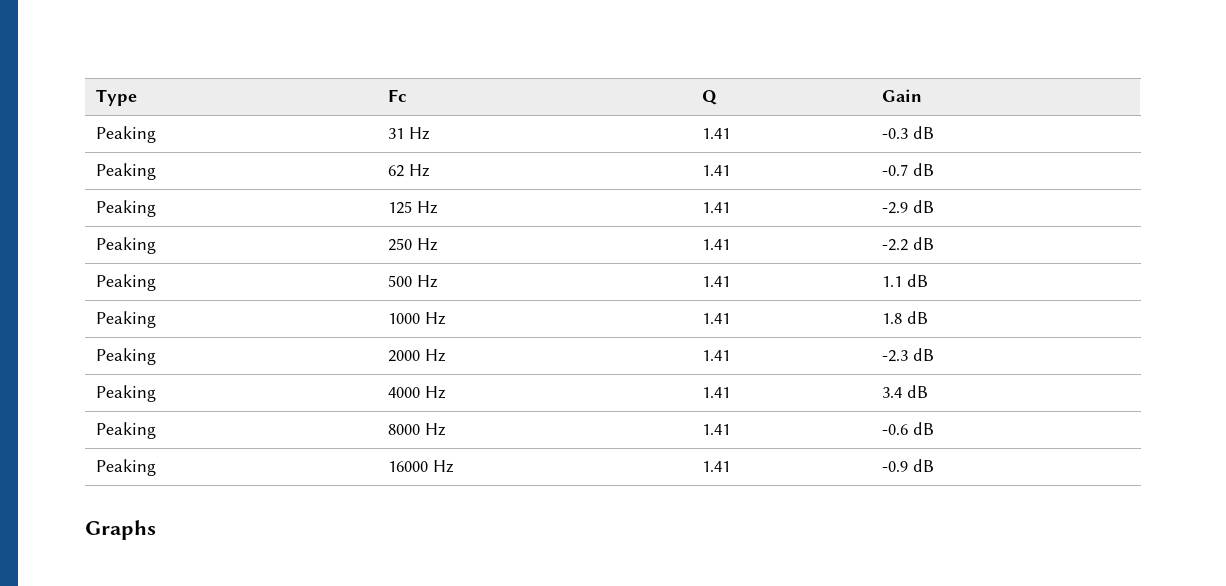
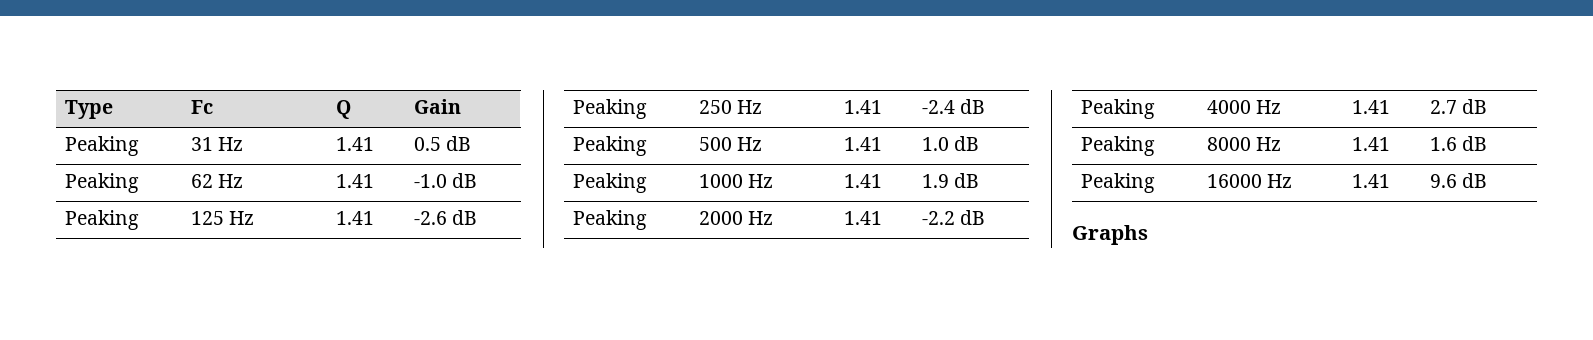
- Peaking | 31 Hz | 1.41 | -0.3 dB
+ Peaking | 31 Hz | 1.41 | 0.5 dB
- Peaking | 62 Hz | 1.41 | -0.7 dB
+ Peaking | 62 Hz | 1.41 | -1.0 dB
- Peaking | 125 Hz | 1.41 | -2.9 dB
+ Peaking | 125 Hz | 1.41 | -2.6 dB
- Peaking | 250 Hz | 1.41 | -2.2 dB
+ Peaking | 250 Hz | 1.41 | -2.4 dB
- Peaking | 500 Hz | 1.41 | 1.1 dB
+ Peaking | 500 Hz | 1.41 | 1.0 dB
- Peaking | 1000 Hz | 1.41 | 1.8 dB
+ Peaking | 1000 Hz | 1.41 | 1.9 dB
- Peaking | 2000 Hz | 1.41 | -2.3 dB
+ Peaking | 2000 Hz | 1.41 | -2.2 dB
- Peaking | 4000 Hz | 1.41 | 3.4 dB
+ Peaking | 4000 Hz | 1.41 | 2.7 dB
- Peaking | 8000 Hz | 1.41 | -0.6 dB
+ Peaking | 8000 Hz | 1.41 | 1.6 dB
- Peaking | 16000 Hz | 1.41 | -0.9 dB
+ Peaking | 16000 Hz | 1.41 | 9.6 dB

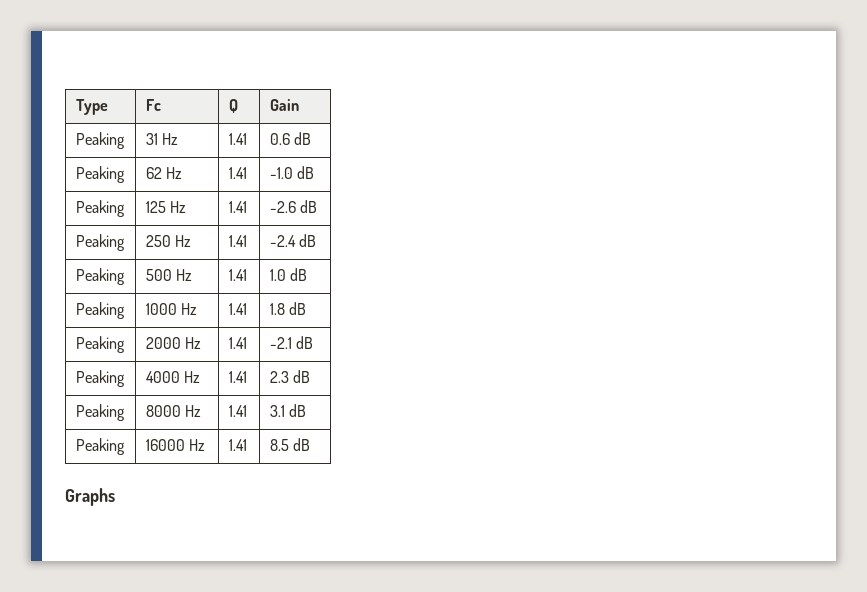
- Peaking | 31 Hz | 1.41 | 0.5 dB
+ Peaking | 31 Hz | 1.41 | 0.6 dB
- Peaking | 1000 Hz | 1.41 | 1.9 dB
+ Peaking | 1000 Hz | 1.41 | 1.8 dB
- Peaking | 2000 Hz | 1.41 | -2.2 dB
+ Peaking | 2000 Hz | 1.41 | -2.1 dB
- Peaking | 4000 Hz | 1.41 | 2.7 dB
+ Peaking | 4000 Hz | 1.41 | 2.3 dB
- Peaking | 8000 Hz | 1.41 | 1.6 dB
+ Peaking | 8000 Hz | 1.41 | 3.1 dB
- Peaking | 16000 Hz | 1.41 | 9.6 dB
+ Peaking | 16000 Hz | 1.41 | 8.5 dB

